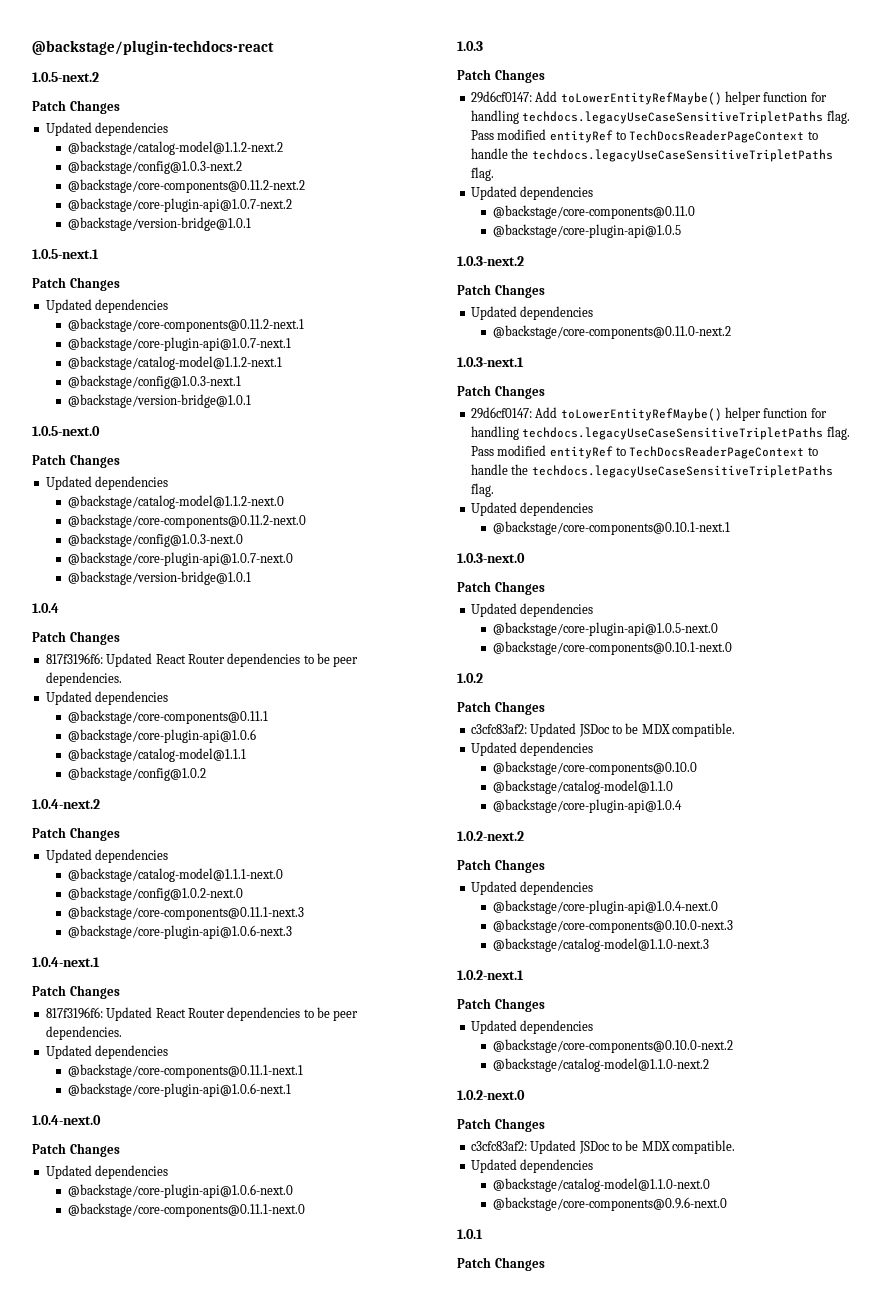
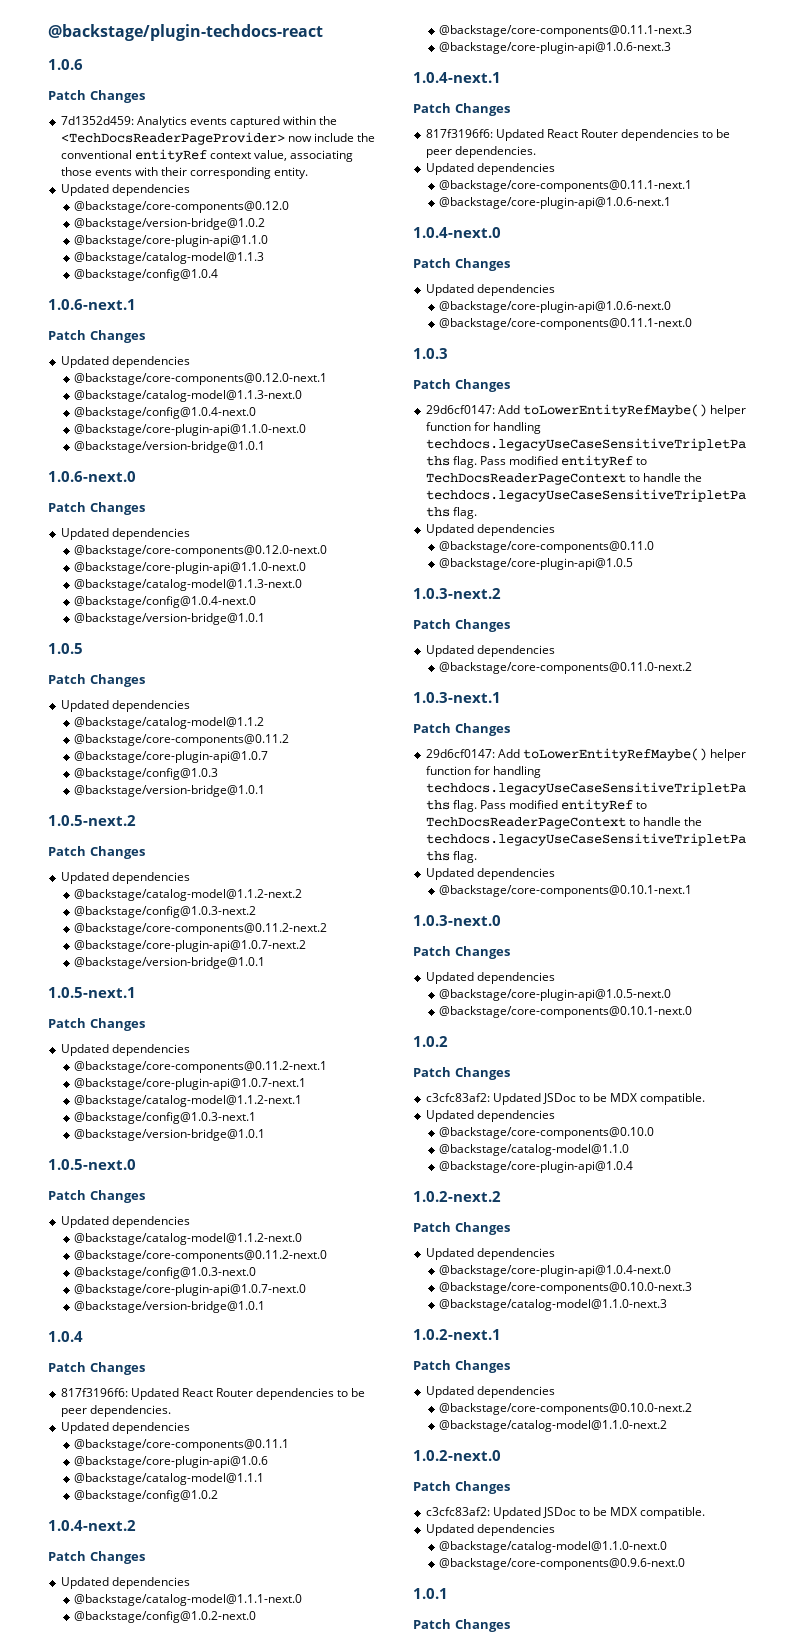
+ 1.0.6
+ Patch Changes
+ 7d1352d459: Analytics events captured within the <TechDocsReaderPageProvider> now include the conventional entityRef context value, associating those events with their corresponding entity.
+ Updated dependencies
+ @backstage/core-components@0.12.0
+ @backstage/version-bridge@1.0.2
+ @backstage/core-plugin-api@1.1.0
+ @backstage/catalog-model@1.1.3
+ @backstage/config@1.0.4
+ 1.0.6-next.1
+ Patch Changes
+ Updated dependencies
+ @backstage/core-components@0.12.0-next.1
+ @backstage/catalog-model@1.1.3-next.0
+ @backstage/config@1.0.4-next.0
+ @backstage/core-plugin-api@1.1.0-next.0
+ @backstage/version-bridge@1.0.1
+ 1.0.6-next.0
+ Patch Changes
+ Updated dependencies
+ @backstage/core-components@0.12.0-next.0
+ @backstage/core-plugin-api@1.1.0-next.0
+ @backstage/catalog-model@1.1.3-next.0
+ @backstage/config@1.0.4-next.0
+ @backstage/version-bridge@1.0.1
+ 1.0.5
+ Patch Changes
+ Updated dependencies
+ @backstage/catalog-model@1.1.2
+ @backstage/core-components@0.11.2
+ @backstage/core-plugin-api@1.0.7
+ @backstage/config@1.0.3
+ @backstage/version-bridge@1.0.1

